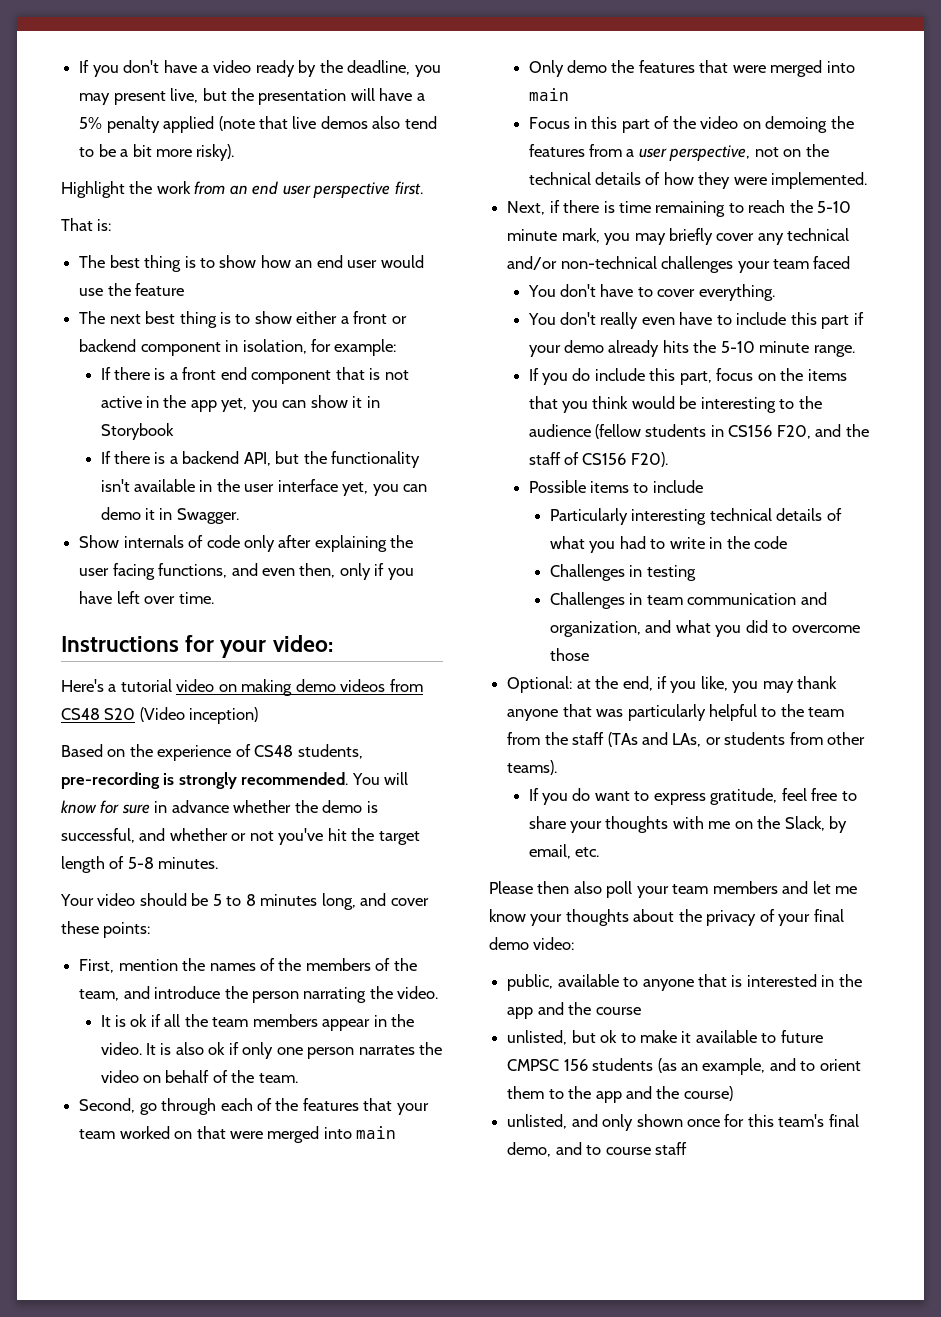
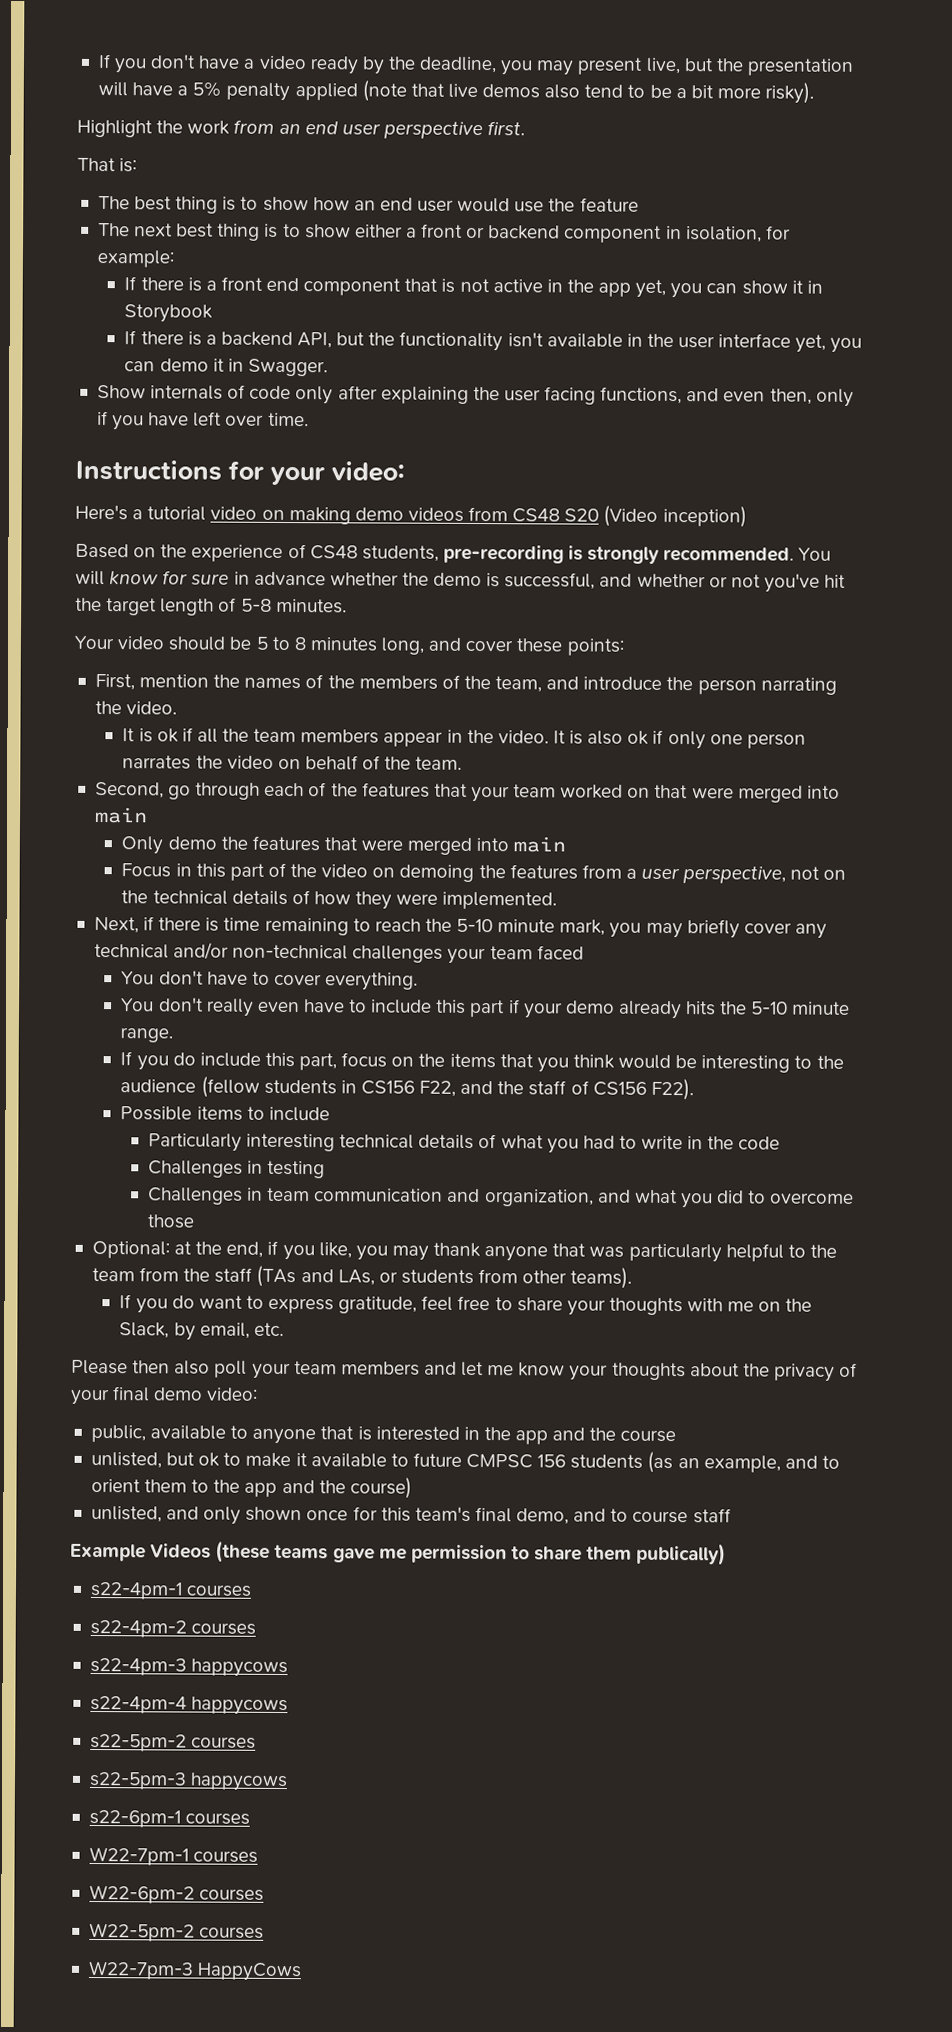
- If you do include this part, focus on the items that you think would be interesting to the audience (fellow students in CS156 F20, and the staff of CS156 F20).
+ If you do include this part, focus on the items that you think would be interesting to the audience (fellow students in CS156 F22, and the staff of CS156 F22).
+ Example Videos (these teams gave me permission to share them publically)
+ s22-4pm-1 courses
+ s22-4pm-2 courses
+ s22-4pm-3 happycows
+ s22-4pm-4 happycows
+ s22-5pm-2 courses
+ s22-5pm-3 happycows
+ s22-6pm-1 courses
+ W22-7pm-1 courses
+ W22-6pm-2 courses
+ W22-5pm-2 courses
+ W22-7pm-3 HappyCows

